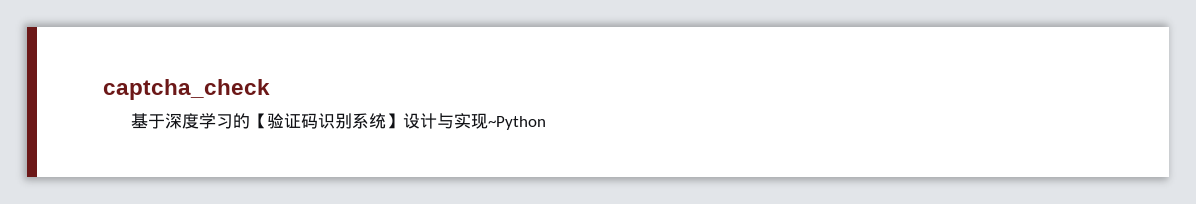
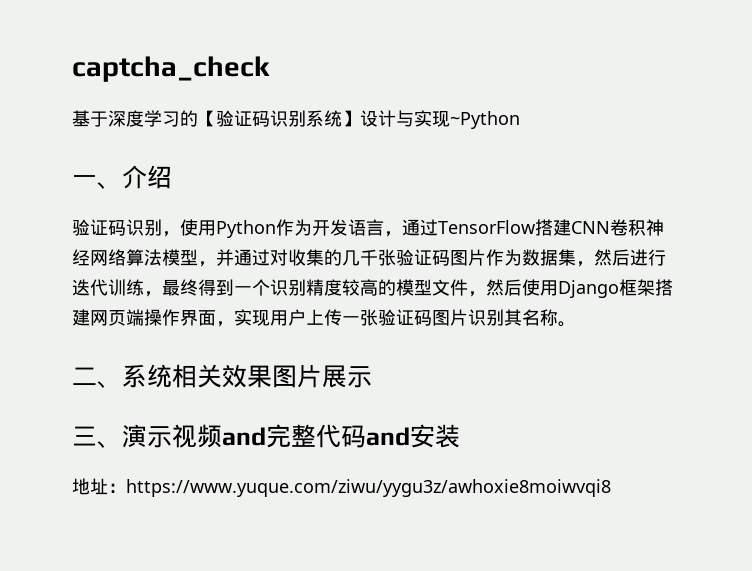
+ 一、介绍
+ 验证码识别，使用Python作为开发语言，通过TensorFlow搭建CNN卷积神经网络算法模型，并通过对收集的几千张验证码图片作为数据集，然后进行迭代训练，最终得到一个识别精度较高的模型文件，然后使用Django框架搭建网页端操作界面，实现用户上传一张验证码图片识别其名称。
+ 二、系统相关效果图片展示
+ 三、演示视频and完整代码and安装
+ 地址：https://www.yuque.com/ziwu/yygu3z/awhoxie8moiwvqi8

